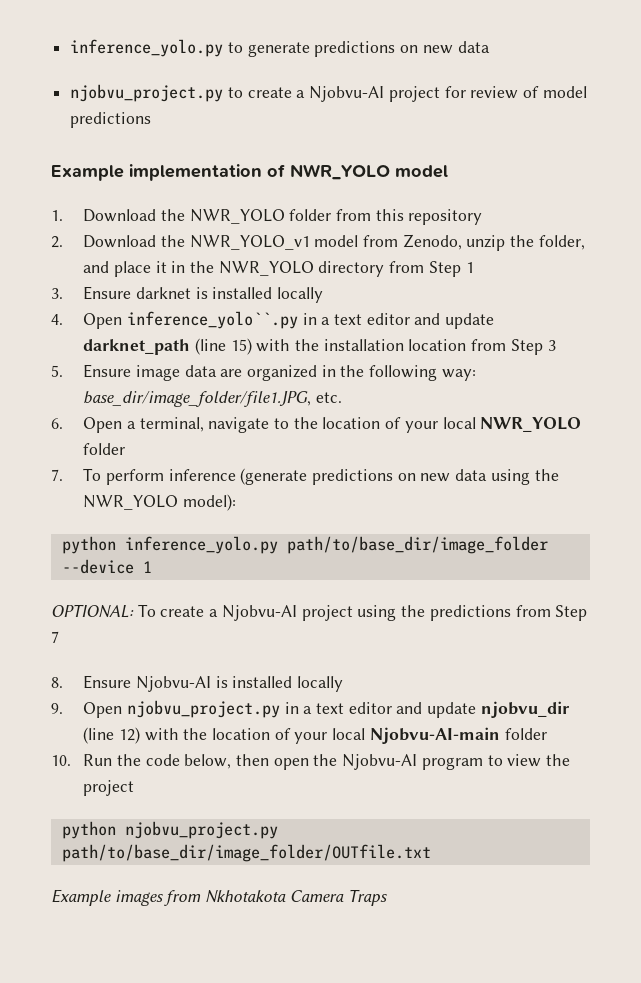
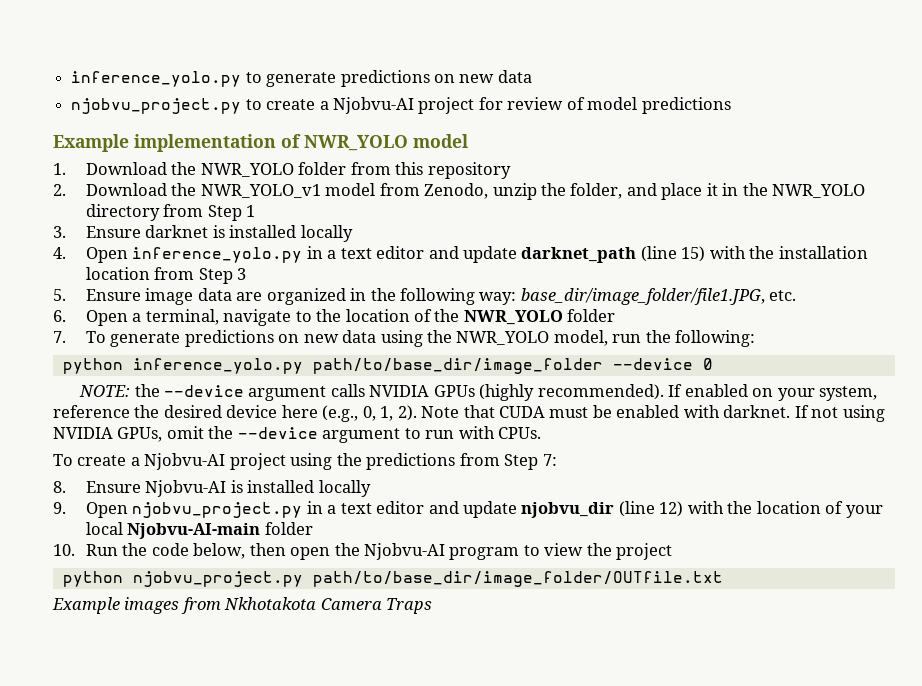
- 4. Open inference_yolo``.py in a text editor and update darknet_path (line 15) with the installation location from Step 3
+ 4. Open inference_yolo.py in a text editor and update darknet_path (line 15) with the installation location from Step 3
- 6. Open a terminal, navigate to the location of your local NWR_YOLO folder
+ 6. Open a terminal, navigate to the location of the NWR_YOLO folder
- 7. To perform inference (generate predictions on new data using the NWR_YOLO model):
+ 7. To generate predictions on new data using the NWR_YOLO model, run the following:
- python inference_yolo.py path/to/base_dir/image_folder --device 1
- OPTIONAL: To create a Njobvu-AI project using the predictions from Step 7
+ python inference_yolo.py path/to/base_dir/image_folder --device 0
+ NOTE: the --device argument calls NVIDIA GPUs (highly recommended). If enabled on your system, reference the desired device here (e.g., 0, 1, 2). Note that CUDA must be enabled with darknet. If not using NVIDIA GPUs, omit the --device argument to run with CPUs.
+ To create a Njobvu-AI project using the predictions from Step 7:

